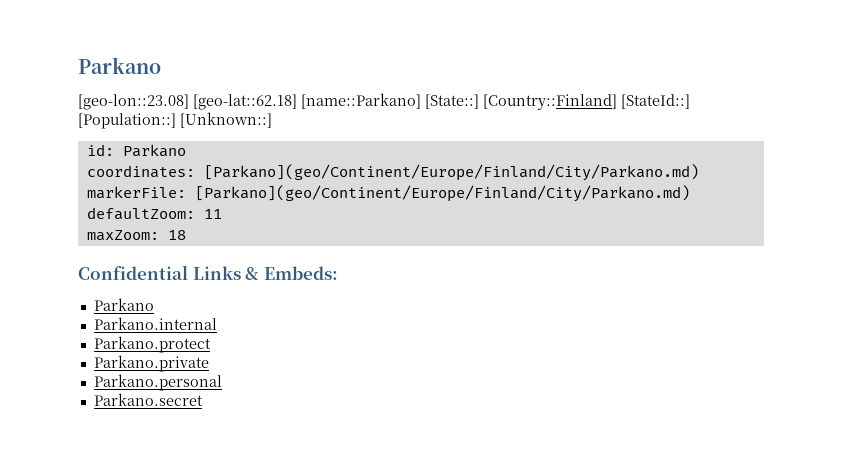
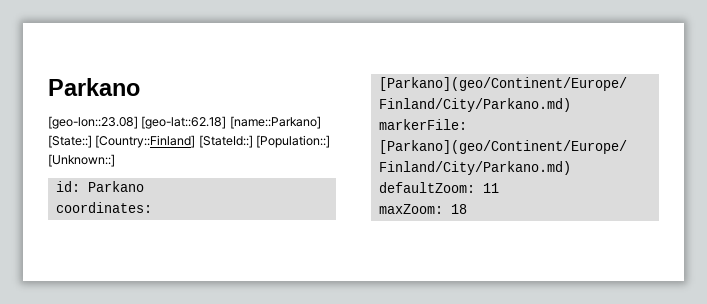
- Confidential Links & Embeds:
- Parkano
- Parkano.internal
- Parkano.protect
- Parkano.private
- Parkano.personal
- Parkano.secret

